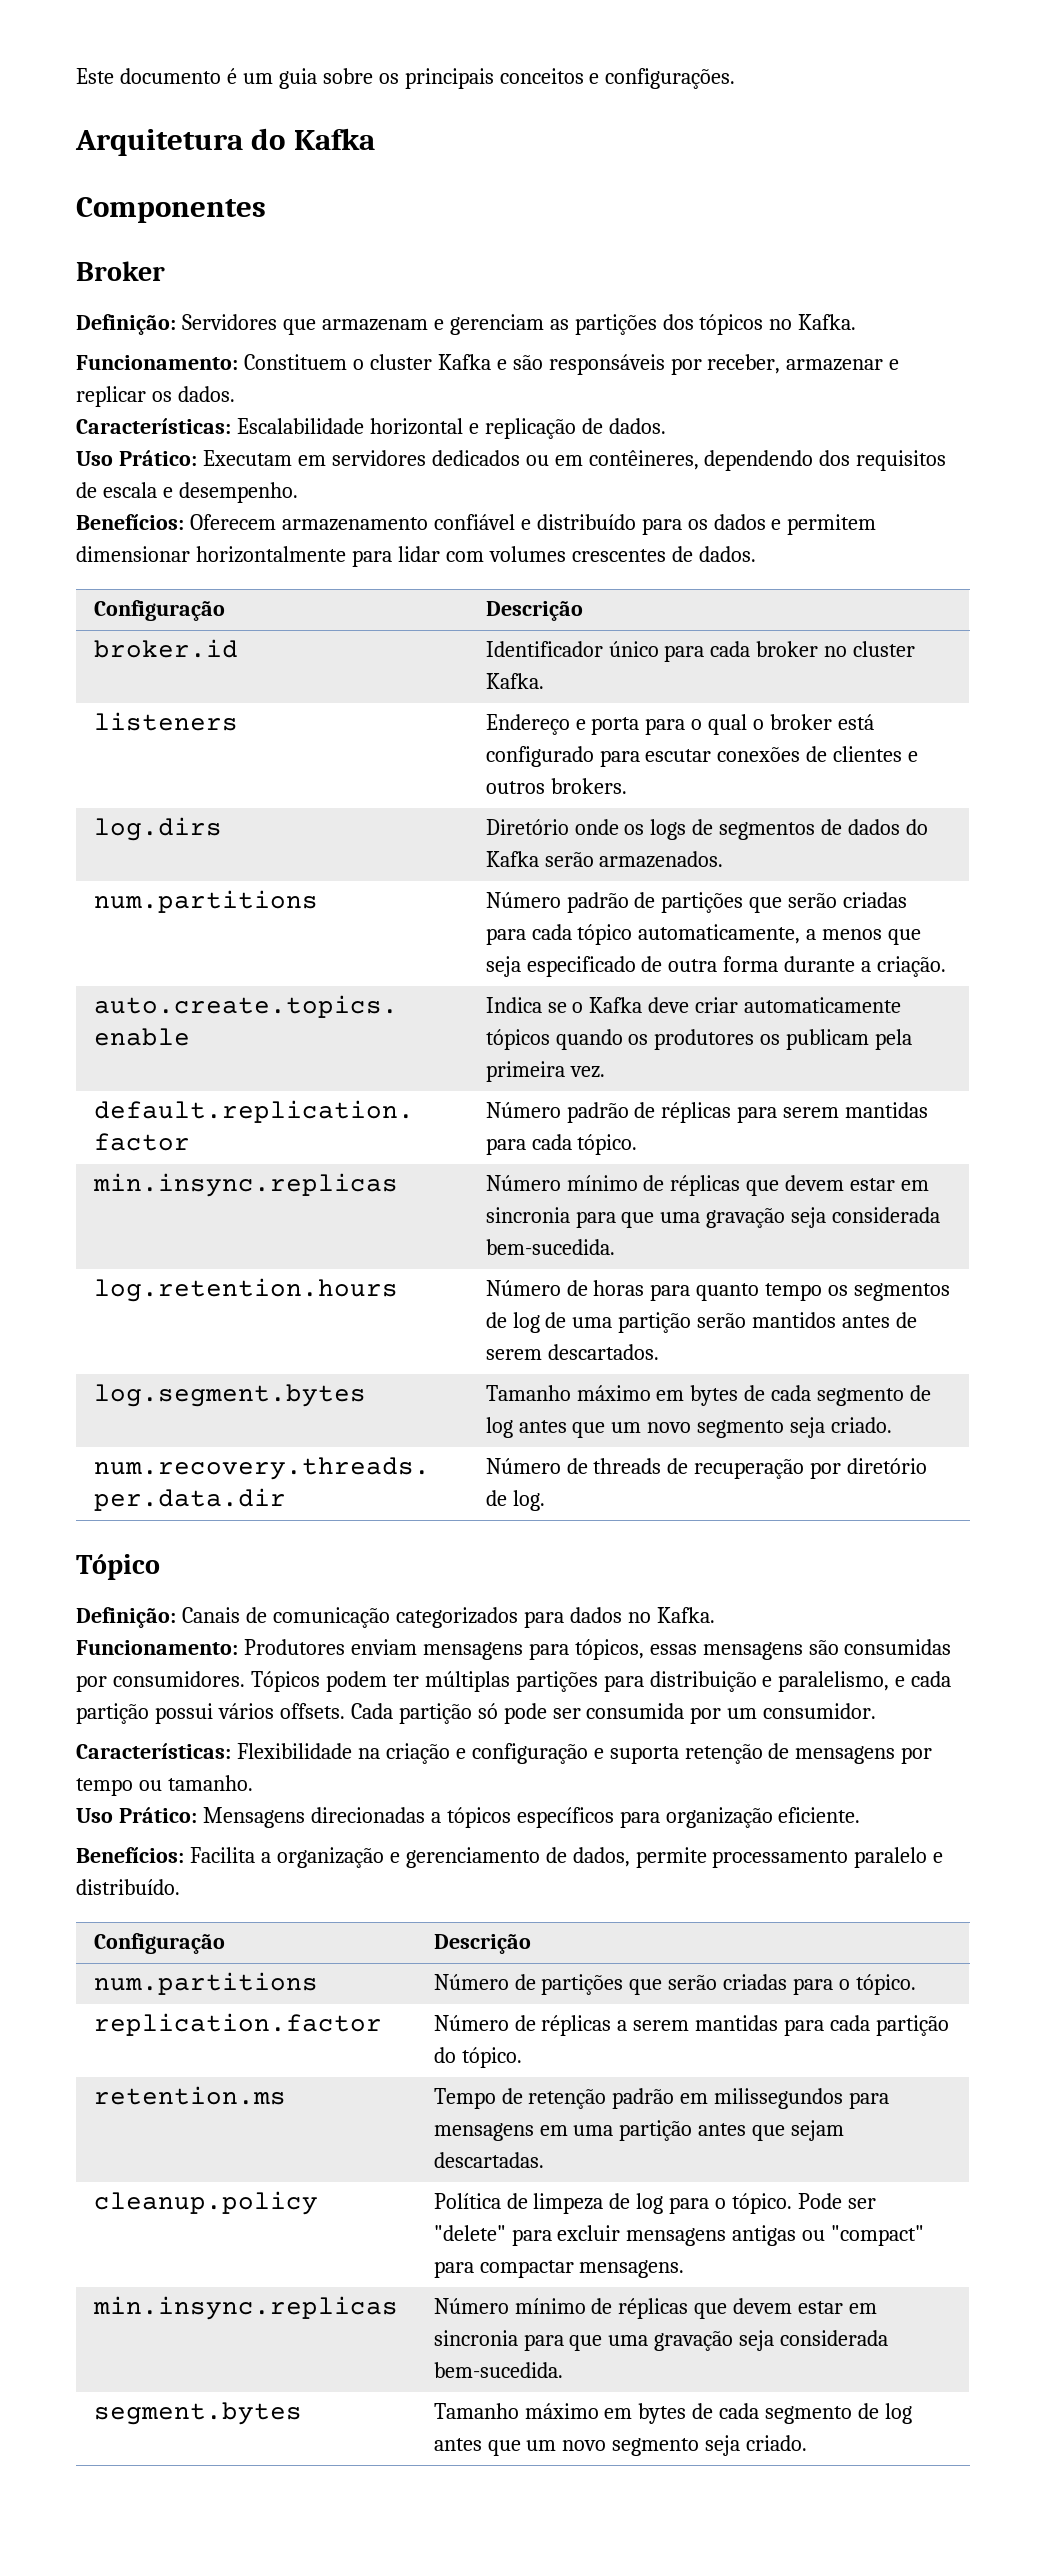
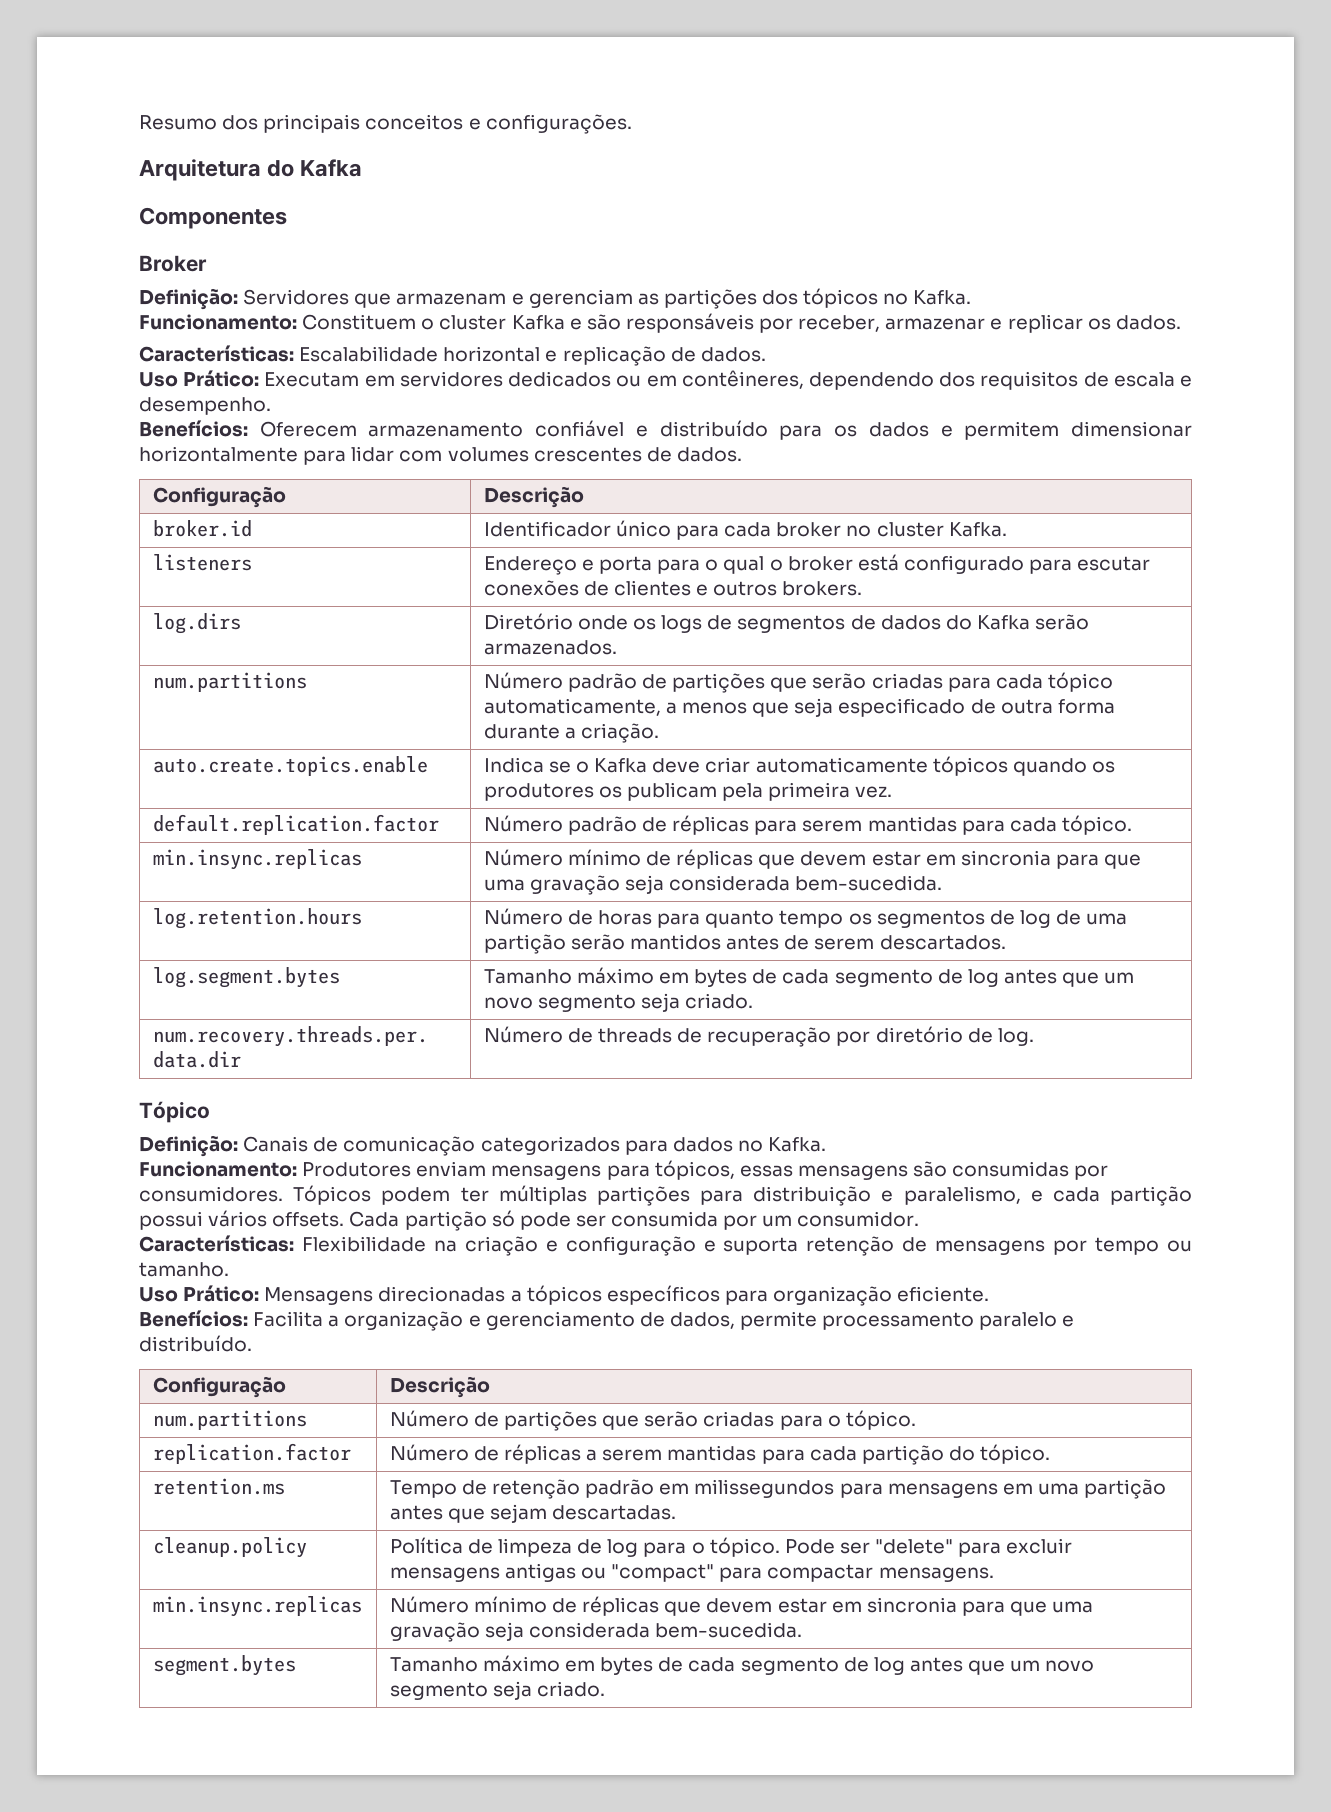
- Este documento é um guia sobre os principais conceitos e configurações.
+ Resumo dos principais conceitos e configurações.

